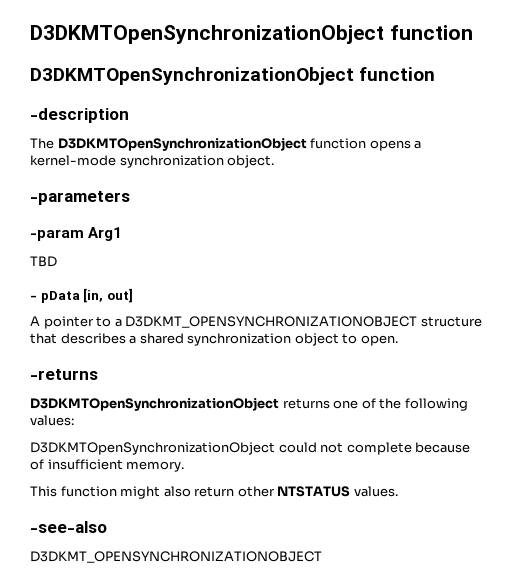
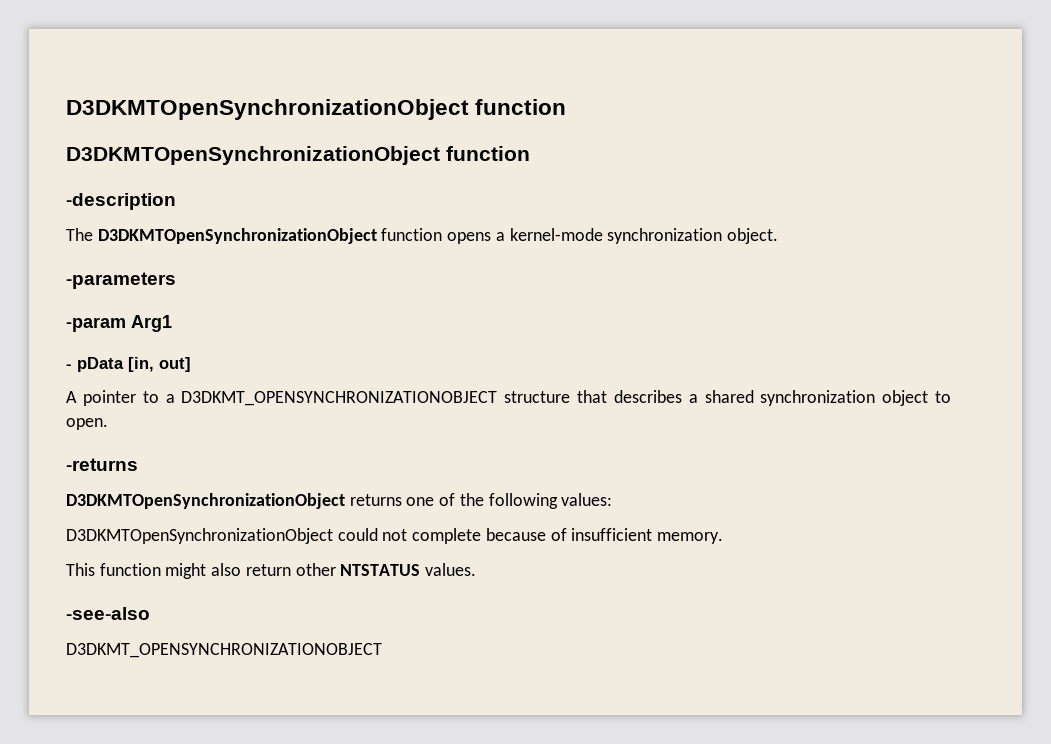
- TBD

